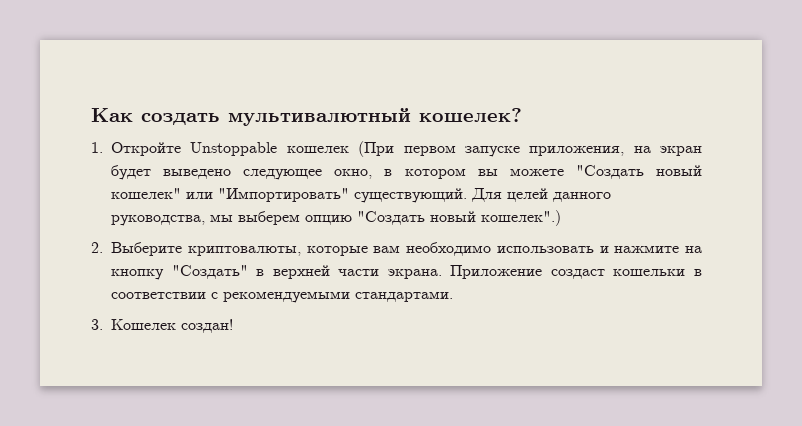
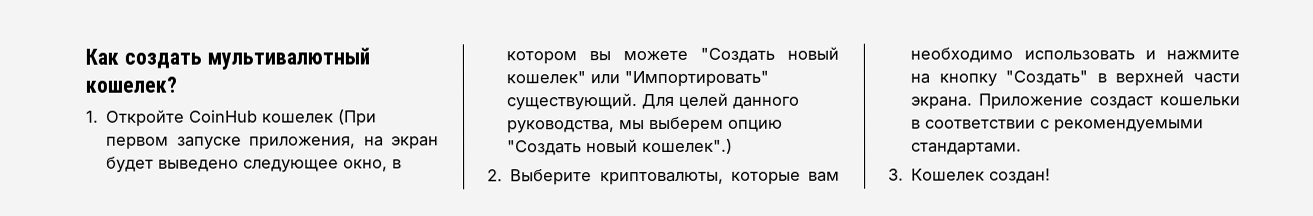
- 1. Откройте Unstoppable кошелек (При первом запуске приложения, на экран будет выведено следующее окно, в котором вы можете "Создать новый кошелек" или "Импортировать" существующий.
+ 1. Откройте CoinHub кошелек (При первом запуске приложения, на экран будет выведено следующее окно, в котором вы можете "Создать новый кошелек" или "Импортировать" существующий.

